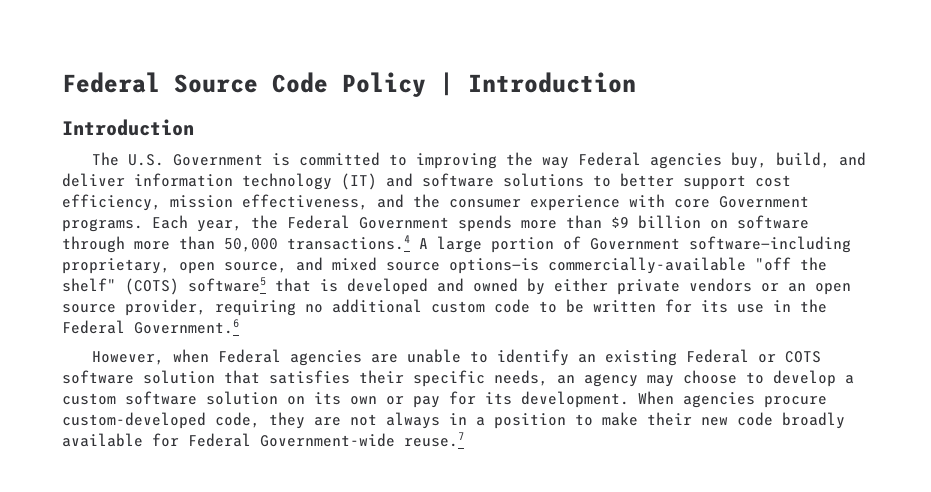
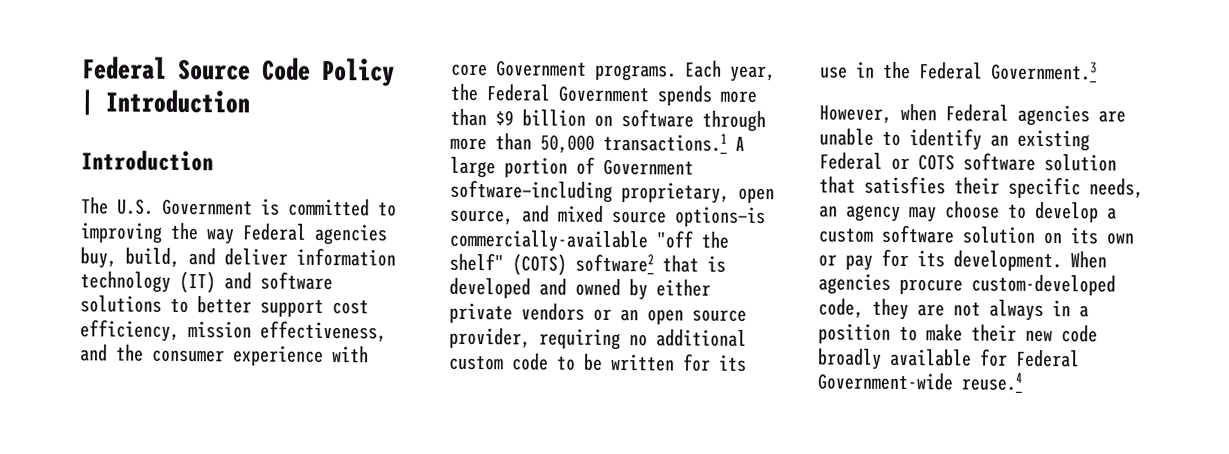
- Each year, the Federal Government spends more than $9 billion on software through more than 50,000 transactions.4 A large portion of Government software—including proprietary, open source, and mixed source options—is commercially-available "off the shelf" (COTS) software5 that is developed and owned by either private vendors or an open source provider, requiring no additional custom code to be written for its use in the Federal Government.6
+ Each year, the Federal Government spends more than $9 billion on software through more than 50,000 transactions.1 A large portion of Government software—including proprietary, open source, and mixed source options—is commercially-available "off the shelf" (COTS) software2 that is developed and owned by either private vendors or an open source provider, requiring no additional custom code to be written for its use in the Federal Government.3
- When agencies procure custom-developed code, they are not always in a position to make their new code broadly available for Federal Government-wide reuse.7
+ When agencies procure custom-developed code, they are not always in a position to make their new code broadly available for Federal Government-wide reuse.4

